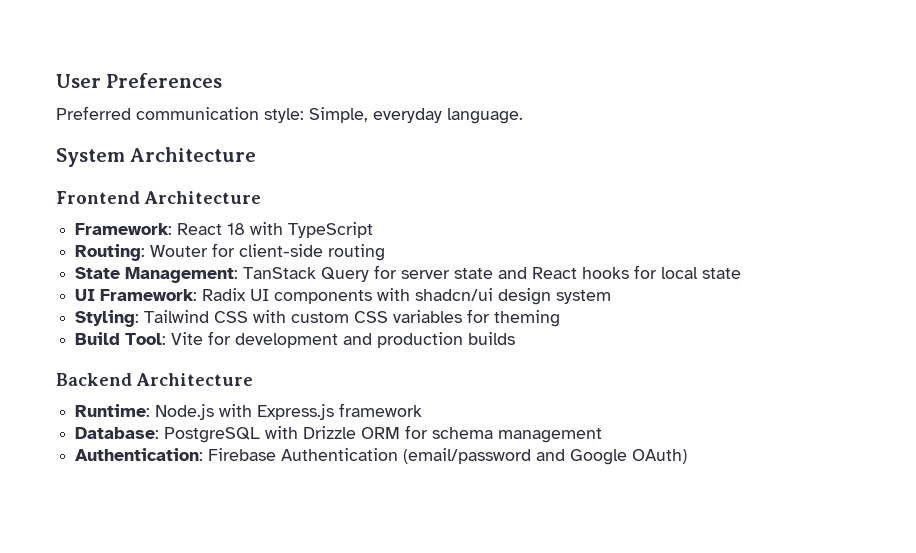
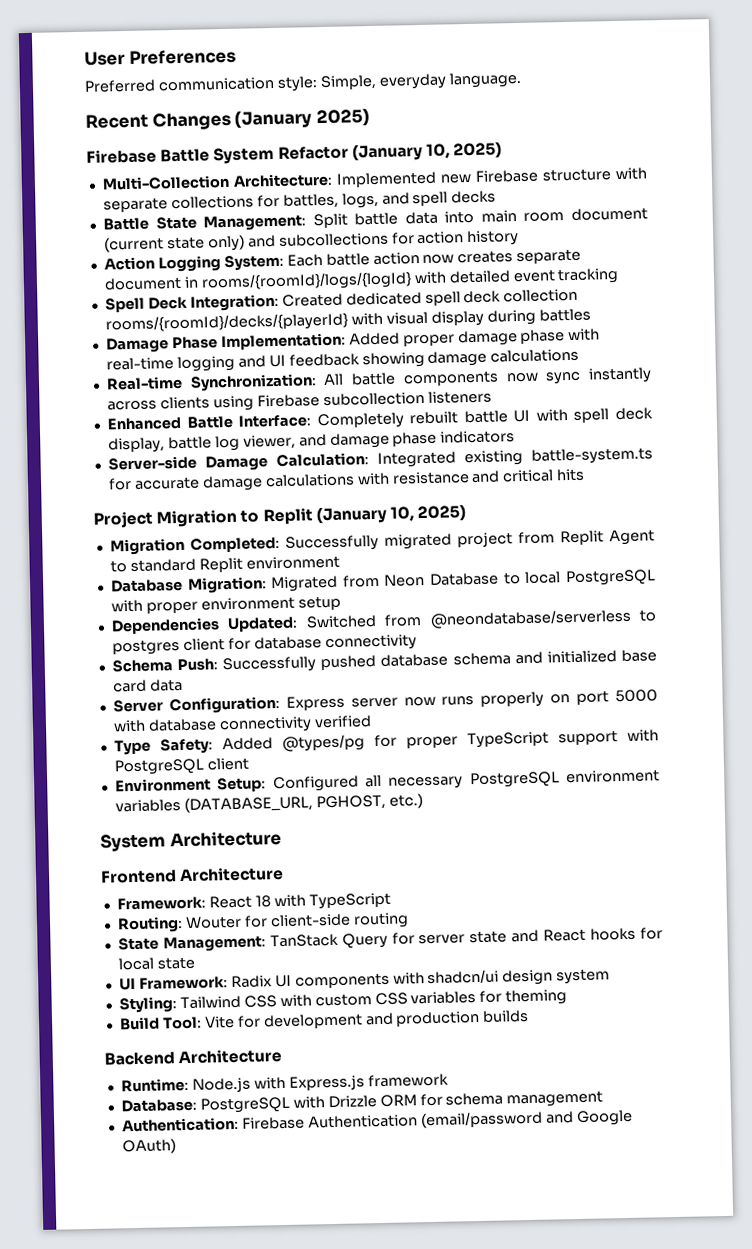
+ Recent Changes (January 2025)
+ Firebase Battle System Refactor (January 10, 2025)
+ Multi-Collection Architecture: Implemented new Firebase structure with separate collections for battles, logs, and spell decks
+ Battle State Management: Split battle data into main room document (current state only) and subcollections for action history
+ Action Logging System: Each battle action now creates separate document in rooms/{roomId}/logs/{logId} with detailed event tracking
+ Spell Deck Integration: Created dedicated spell deck collection rooms/{roomId}/decks/{playerId} with visual display during battles
+ Damage Phase Implementation: Added proper damage phase with real-time logging and UI feedback showing damage calculations
+ Real-time Synchronization: All battle components now sync instantly across clients using Firebase subcollection listeners
+ Enhanced Battle Interface: Completely rebuilt battle UI with spell deck display, battle log viewer, and damage phase indicators
+ Server-side Damage Calculation: Integrated existing battle-system.ts for accurate damage calculations with resistance and critical hits
+ Project Migration to Replit (January 10, 2025)
+ Migration Completed: Successfully migrated project from Replit Agent to standard Replit environment
+ Database Migration: Migrated from Neon Database to local PostgreSQL with proper environment setup
+ Dependencies Updated: Switched from @neondatabase/serverless to postgres client for database connectivity
+ Schema Push: Successfully pushed database schema and initialized base card data
+ Server Configuration: Express server now runs properly on port 5000 with database connectivity verified
+ Type Safety: Added @types/pg for proper TypeScript support with PostgreSQL client
+ Environment Setup: Configured all necessary PostgreSQL environment variables (DATABASE_URL, PGHOST, etc.)

